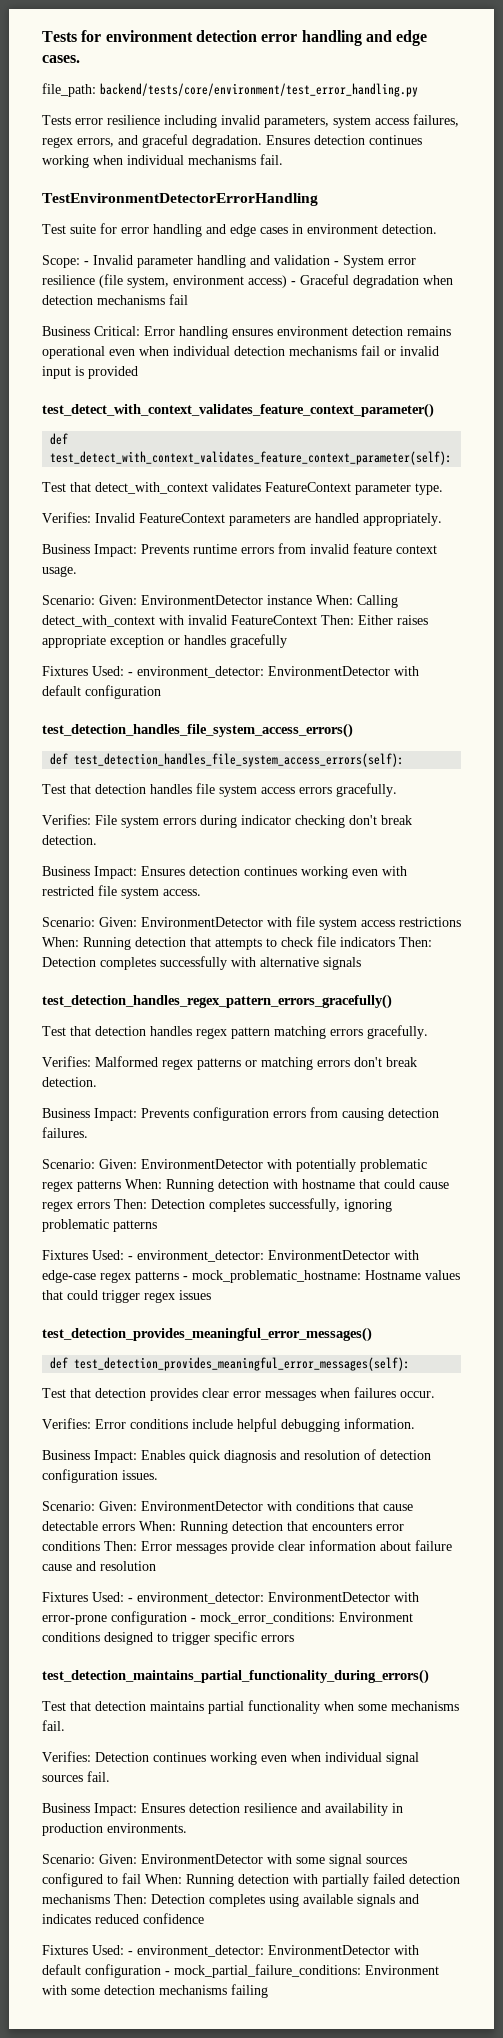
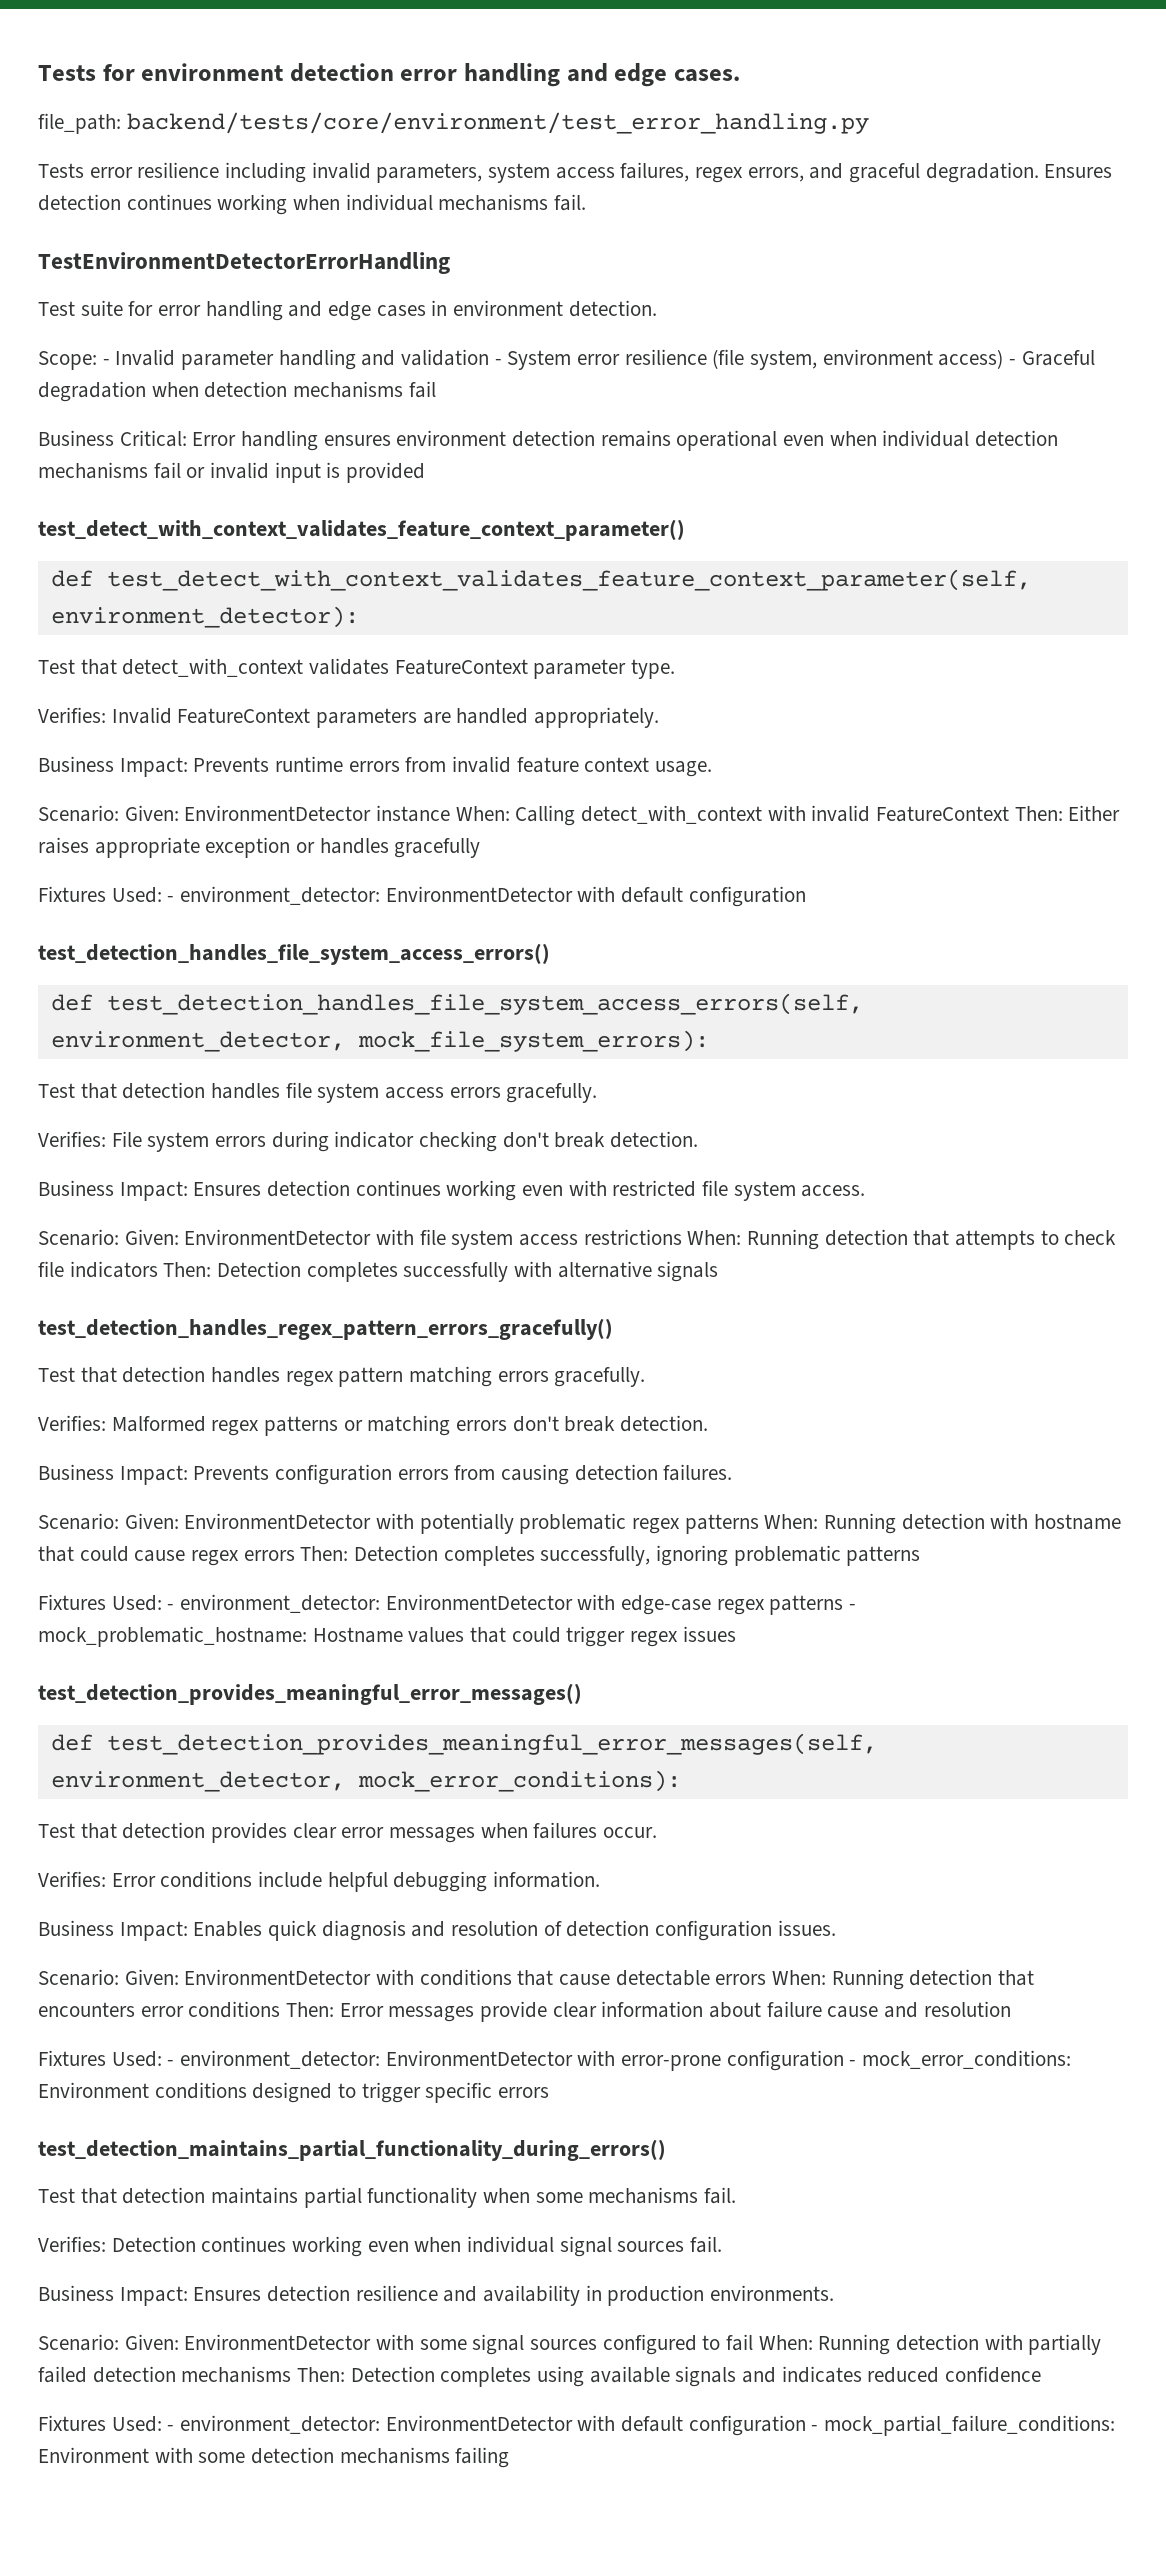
- def test_detect_with_context_validates_feature_context_parameter(self):
+ def test_detect_with_context_validates_feature_context_parameter(self, environment_detector):
- def test_detection_handles_file_system_access_errors(self):
+ def test_detection_handles_file_system_access_errors(self, environment_detector, mock_file_system_errors):
- def test_detection_provides_meaningful_error_messages(self):
+ def test_detection_provides_meaningful_error_messages(self, environment_detector, mock_error_conditions):

